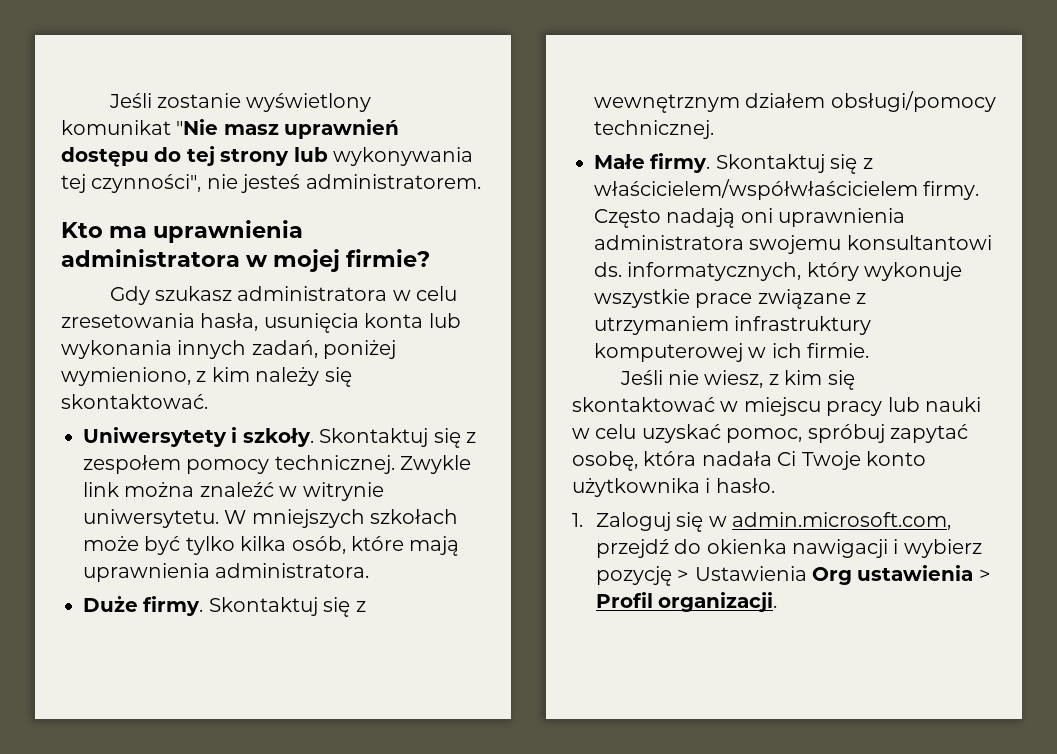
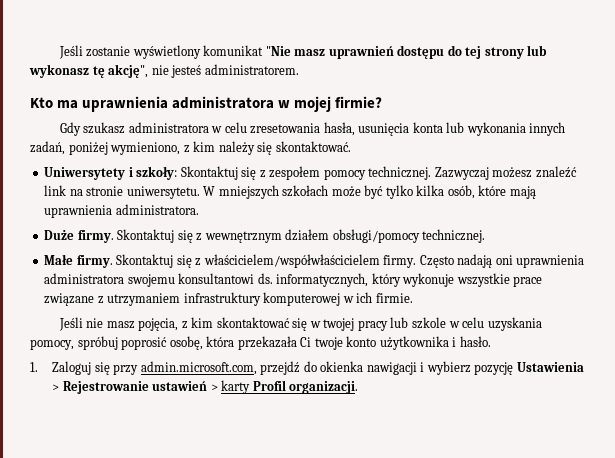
- Jeśli zostanie wyświetlony komunikat "Nie masz uprawnień dostępu do tej strony lub wykonywania tej czynności", nie jesteś administratorem.
+ Jeśli zostanie wyświetlony komunikat "Nie masz uprawnień dostępu do tej strony lub wykonasz tę akcję", nie jesteś administratorem.
- Uniwersytety i szkoły. Skontaktuj się z zespołem pomocy technicznej.
+ Uniwersytety i szkoły: Skontaktuj się z zespołem pomocy technicznej.
- Zwykle link można znaleźć w witrynie uniwersytetu.
+ Zazwyczaj możesz znaleźć link na stronie uniwersytetu.
- Jeśli nie wiesz, z kim się skontaktować w miejscu pracy lub nauki w celu uzyskać pomoc, spróbuj zapytać osobę, która nadała Ci Twoje konto użytkownika i hasło.
+ Jeśli nie masz pojęcia, z kim skontaktować się w twojej pracy lub szkole w celu uzyskania pomocy, spróbuj poprosić osobę, która przekazała Ci twoje konto użytkownika i hasło.
- 1. Zaloguj się w admin.microsoft.com, przejdź do okienka nawigacji i wybierz pozycję > Ustawienia Org ustawienia > Profil organizacji.
+ 1. Zaloguj się przy admin.microsoft.com, przejdź do okienka nawigacji i wybierz pozycję Ustawienia > Rejestrowanie ustawień > karty Profil organizacji.

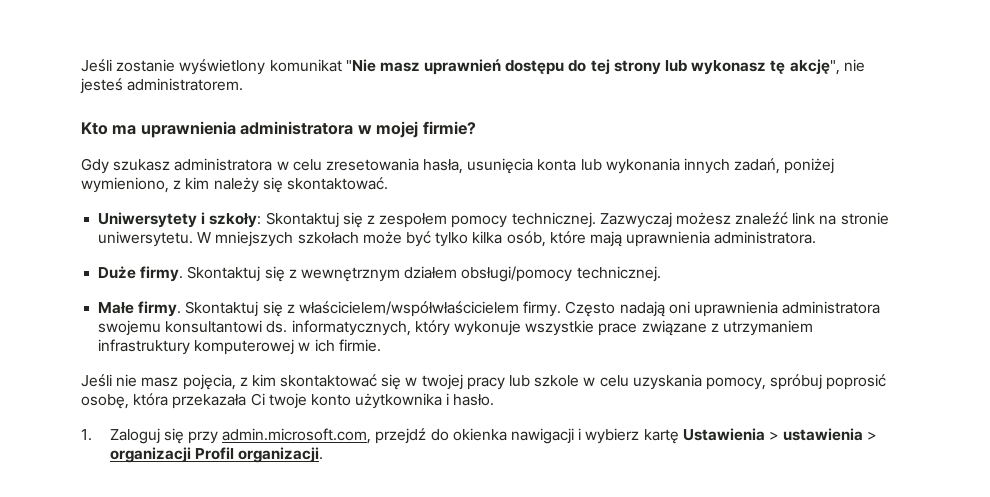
- 1. Zaloguj się przy admin.microsoft.com, przejdź do okienka nawigacji i wybierz pozycję Ustawienia > Rejestrowanie ustawień > karty Profil organizacji.
+ 1. Zaloguj się przy admin.microsoft.com, przejdź do okienka nawigacji i wybierz kartę Ustawienia > ustawienia > organizacji Profil organizacji.

